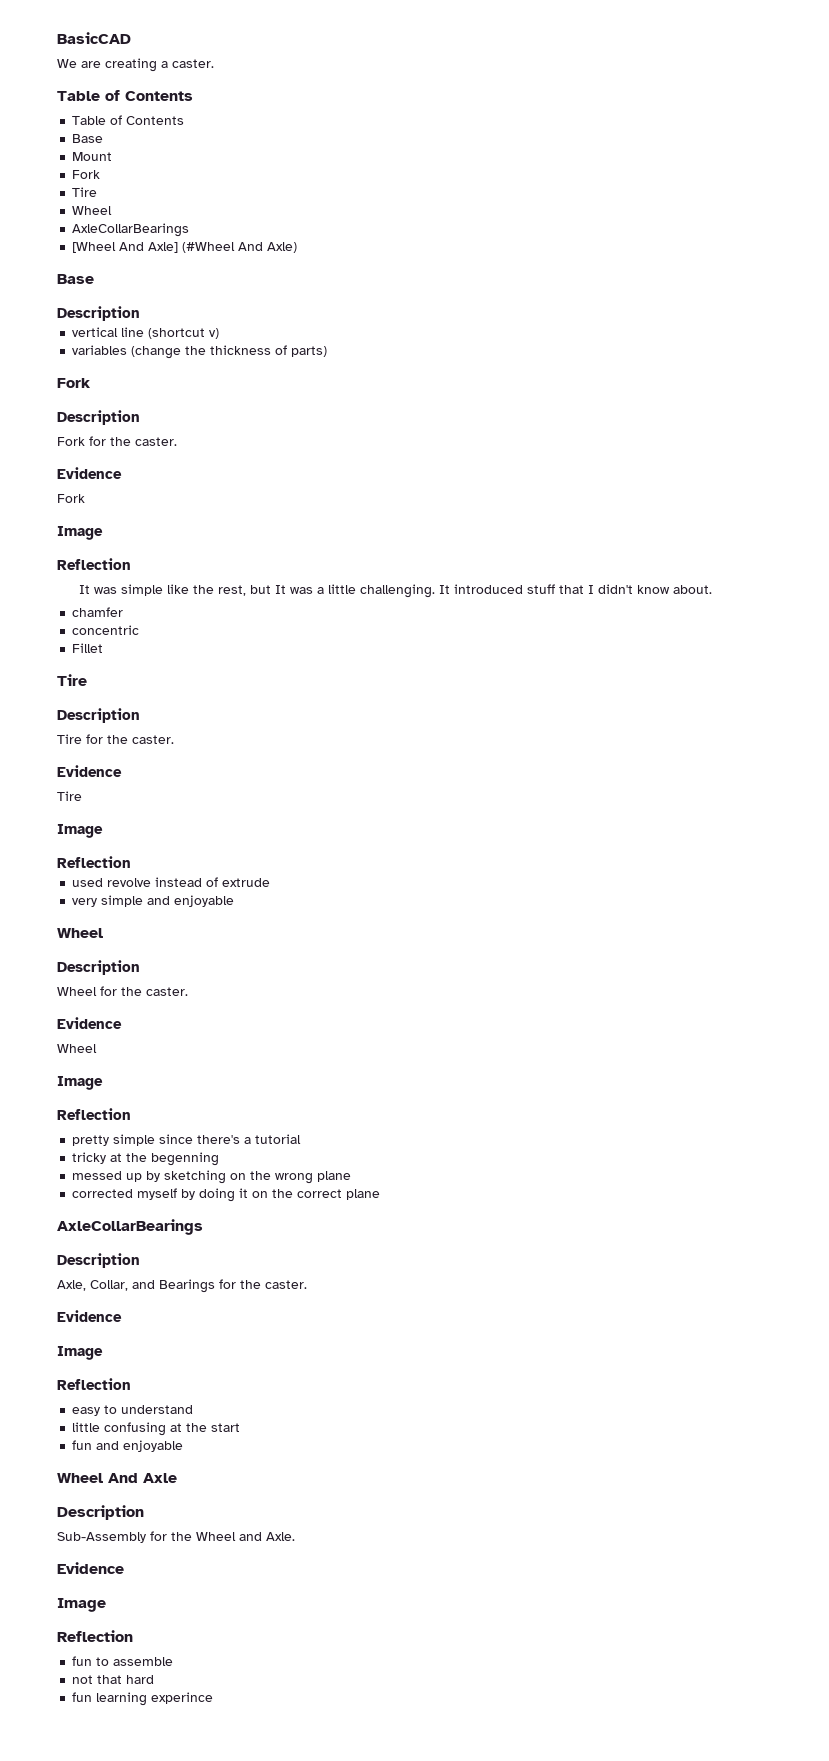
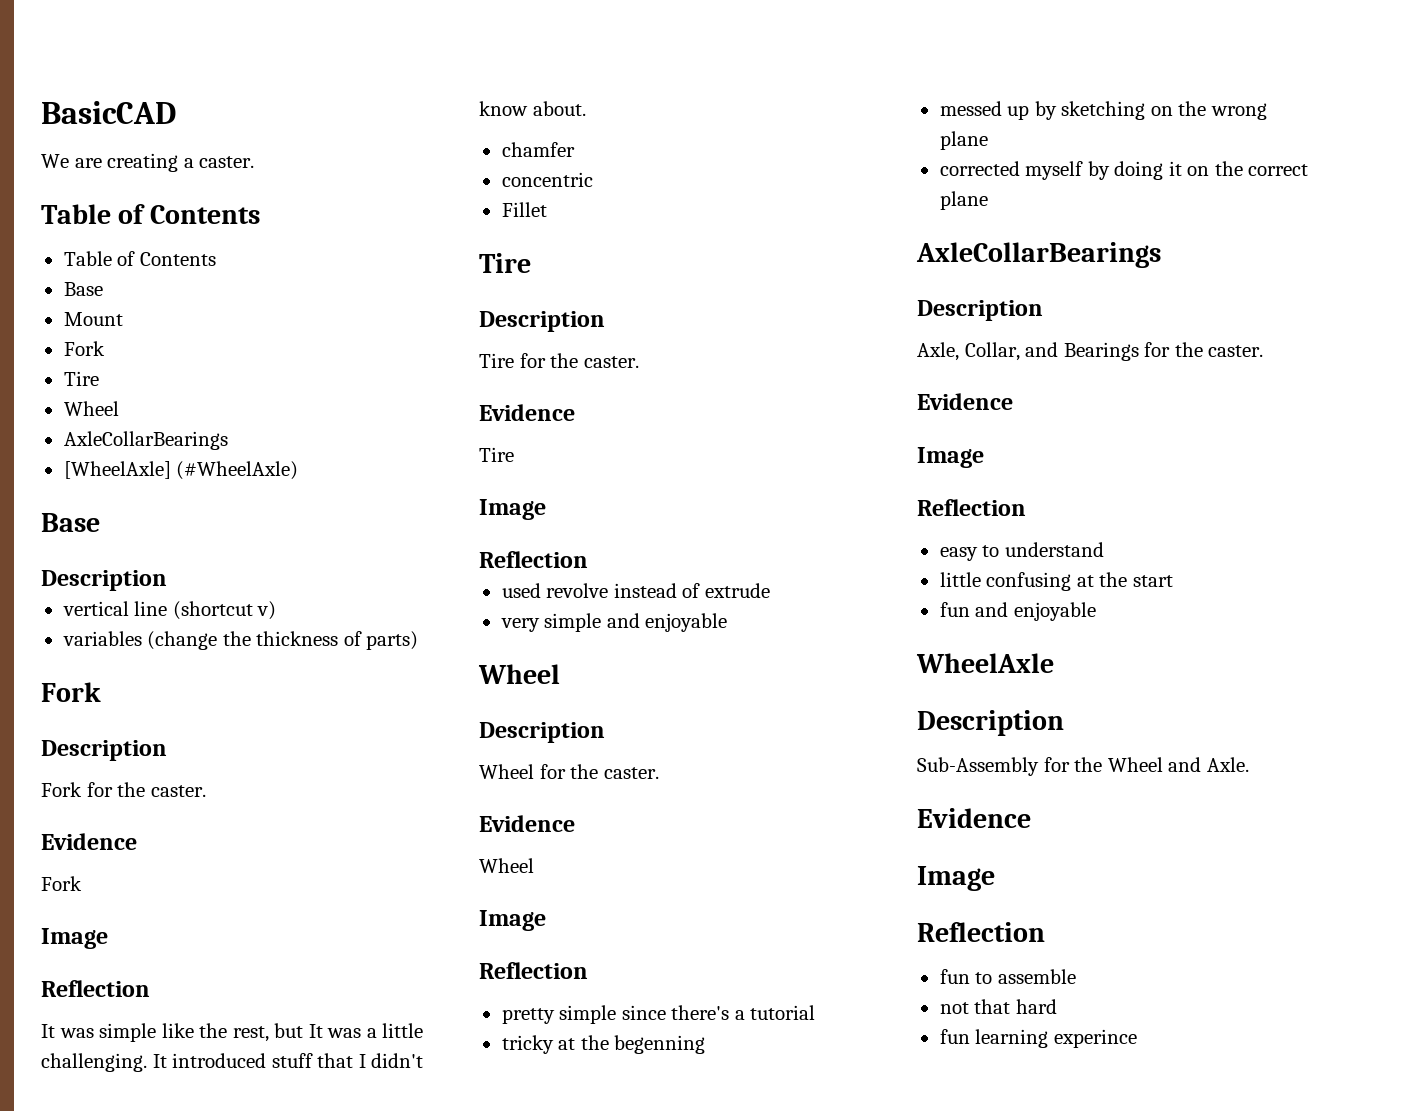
- [Wheel And Axle] (#Wheel And Axle)
+ [WheelAxle] (#WheelAxle)
- Wheel And Axle
+ WheelAxle

